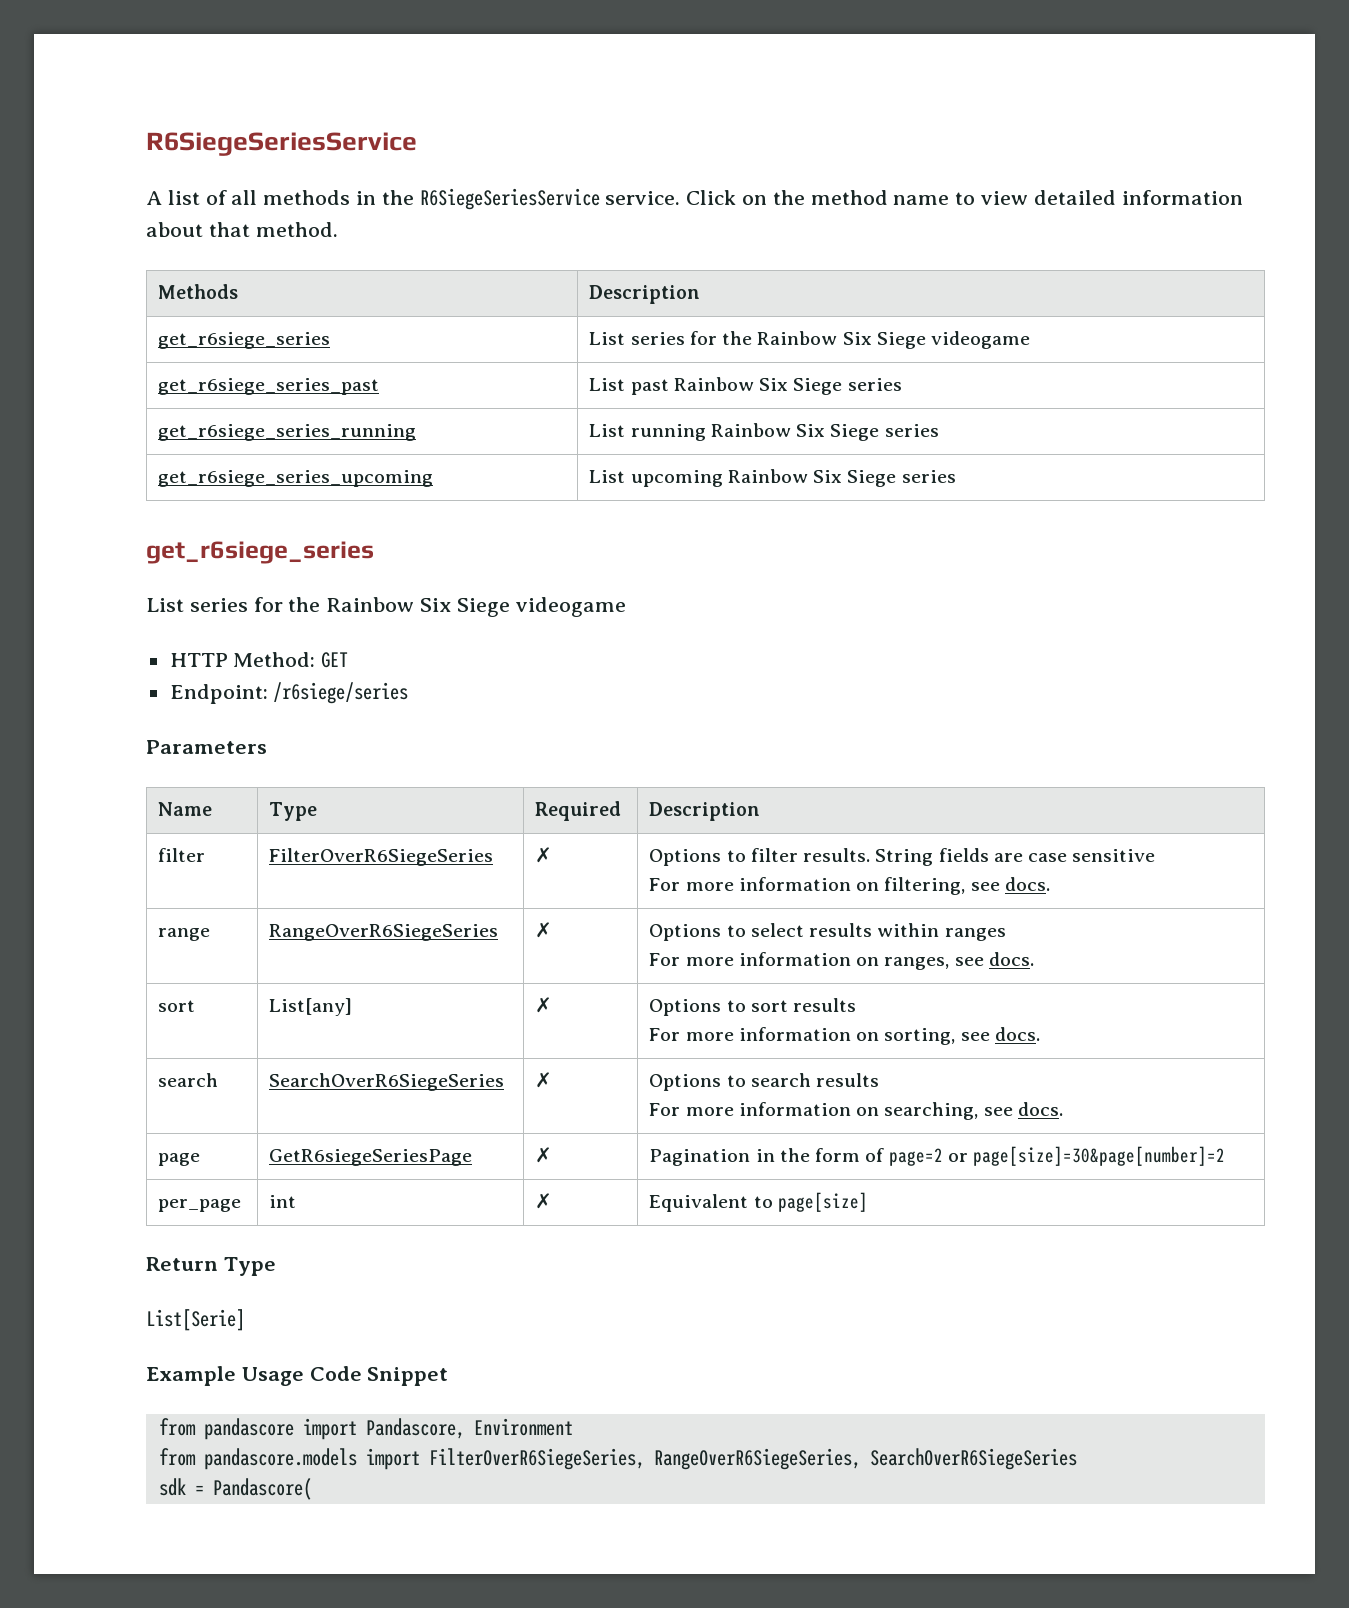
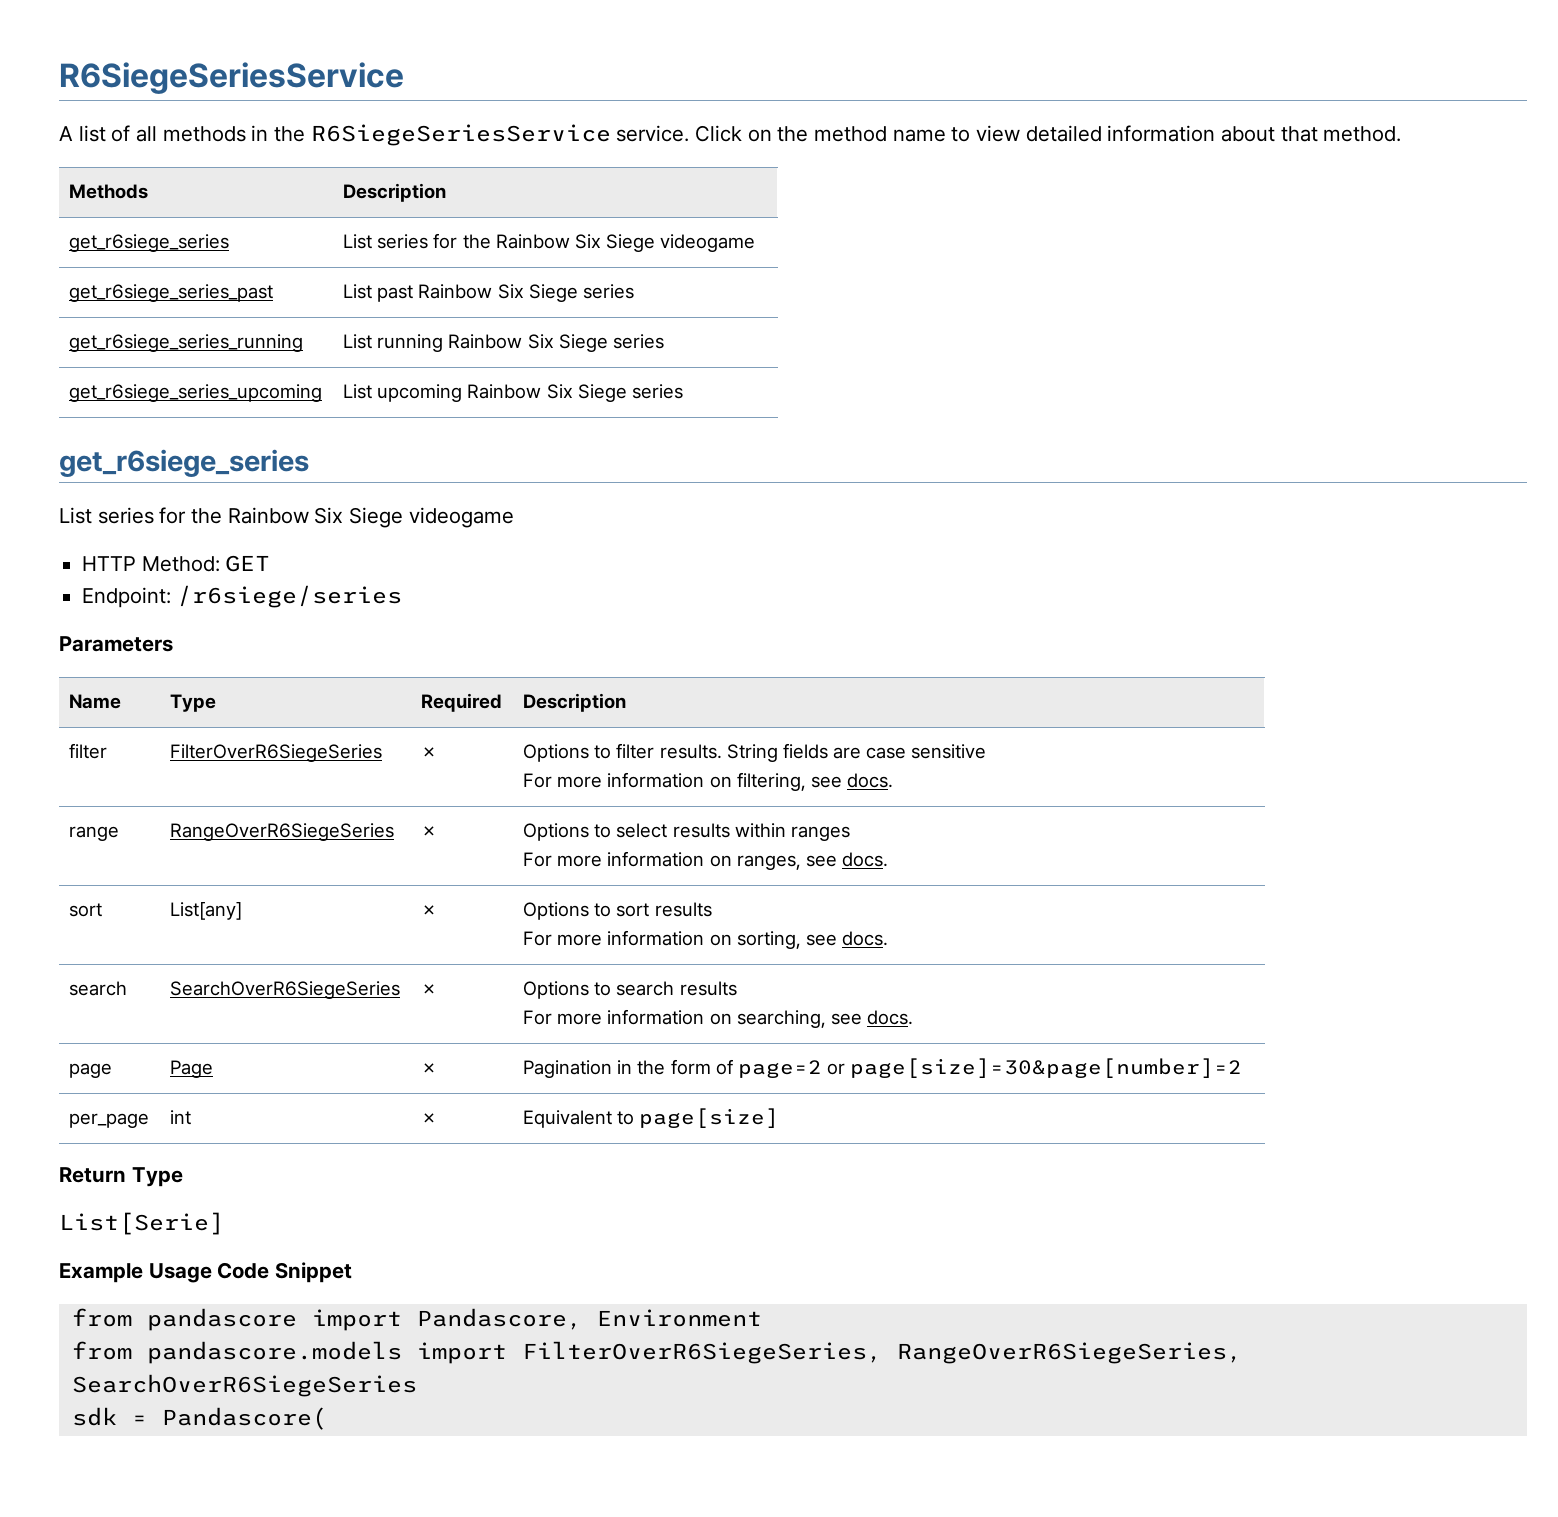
- page | GetR6siegeSeriesPage | ✗ | Pagination in the form of page=2 or page[size]=30&page[number]=2
+ page | Page | ✗ | Pagination in the form of page=2 or page[size]=30&page[number]=2

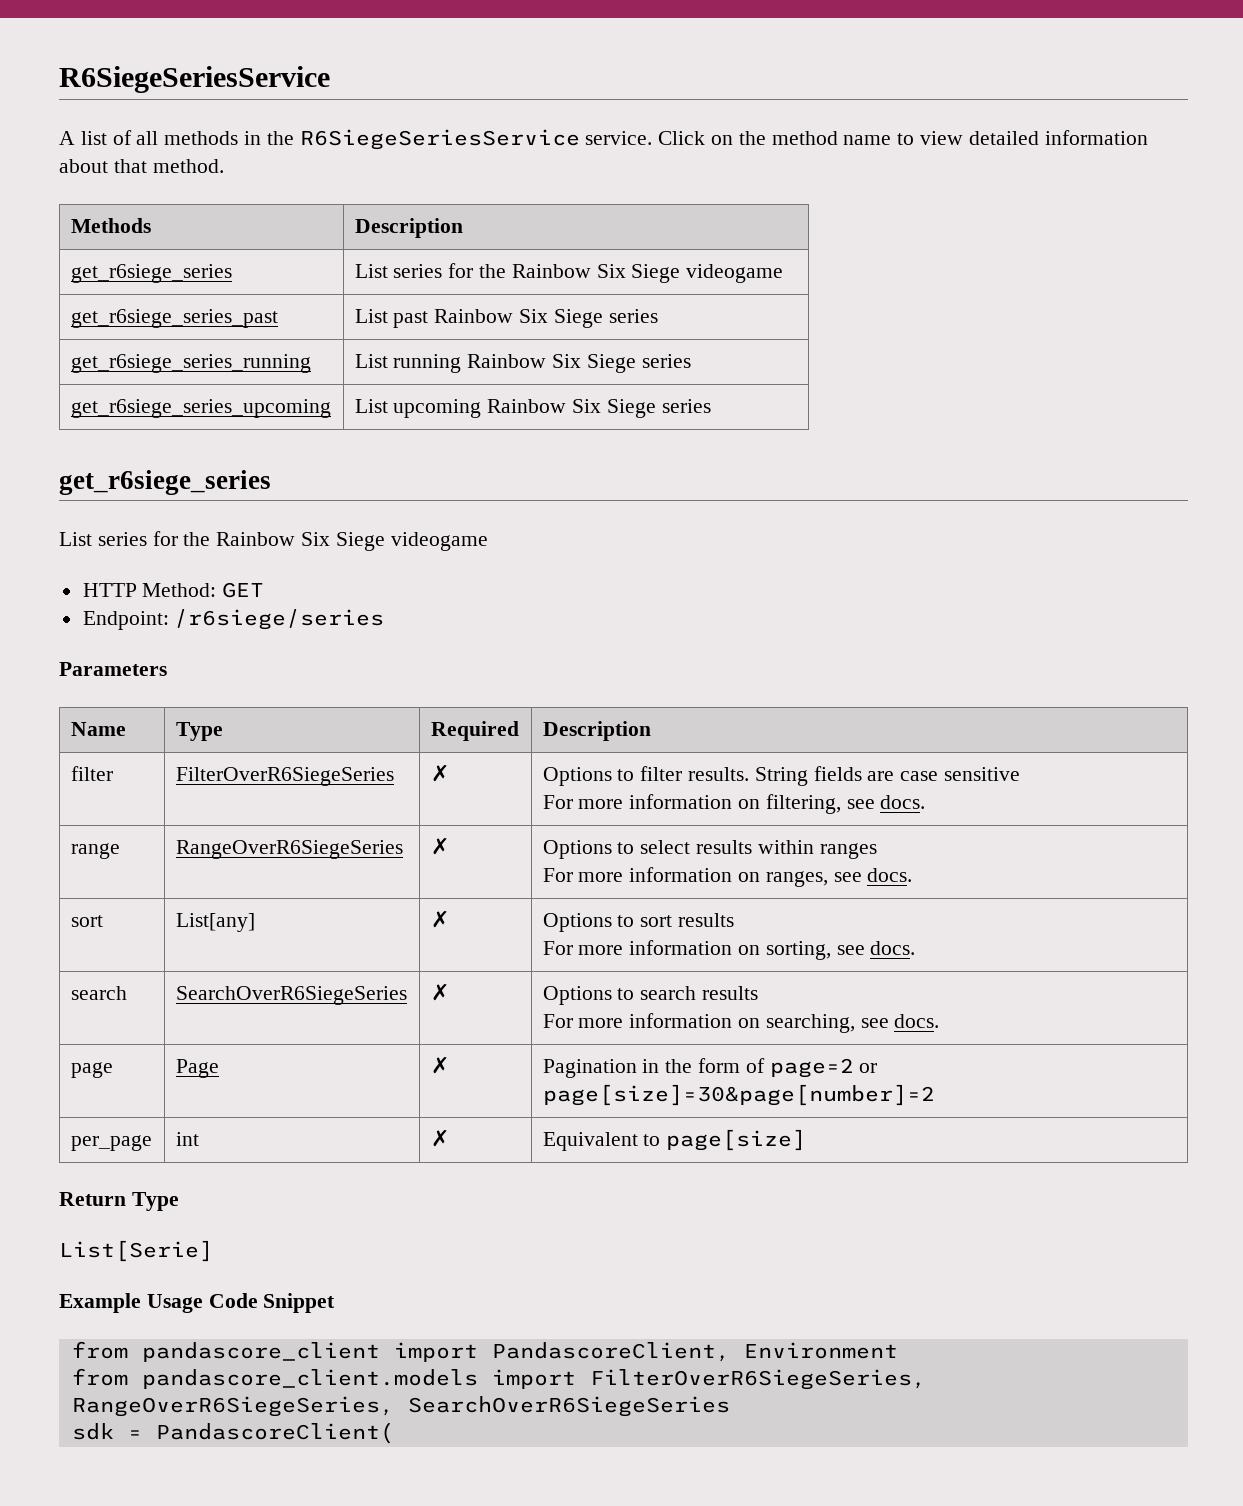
- from pandascore import Pandascore, Environment
+ from pandascore_client import PandascoreClient, Environment
- from pandascore.models import FilterOverR6SiegeSeries, RangeOverR6SiegeSeries, SearchOverR6SiegeSeries
+ from pandascore_client.models import FilterOverR6SiegeSeries, RangeOverR6SiegeSeries, SearchOverR6SiegeSeries
- sdk = Pandascore(
+ sdk = PandascoreClient(

